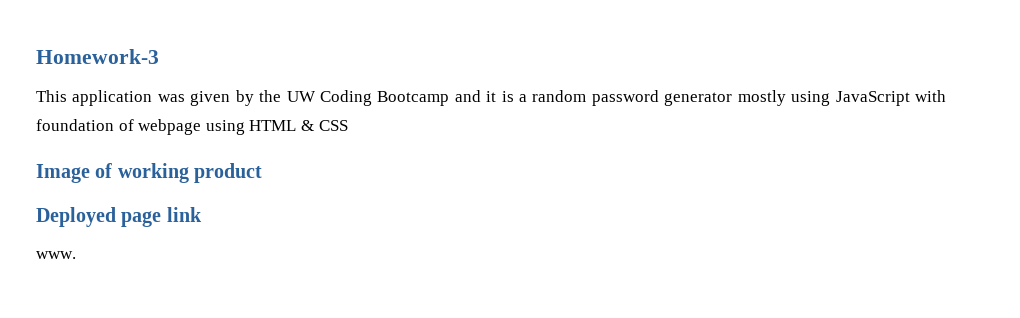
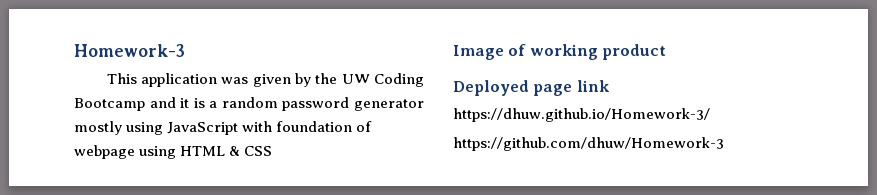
- www.
+ https://dhuw.github.io/Homework-3/
+ https://github.com/dhuw/Homework-3

